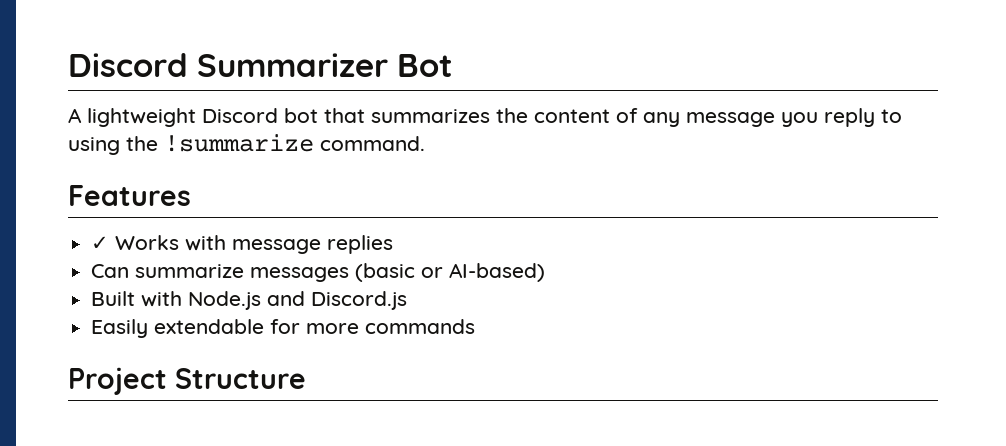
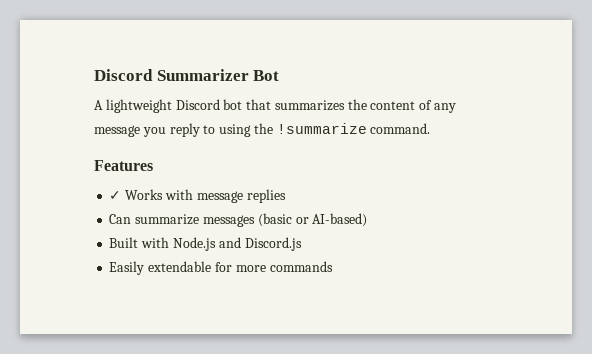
- Project Structure

